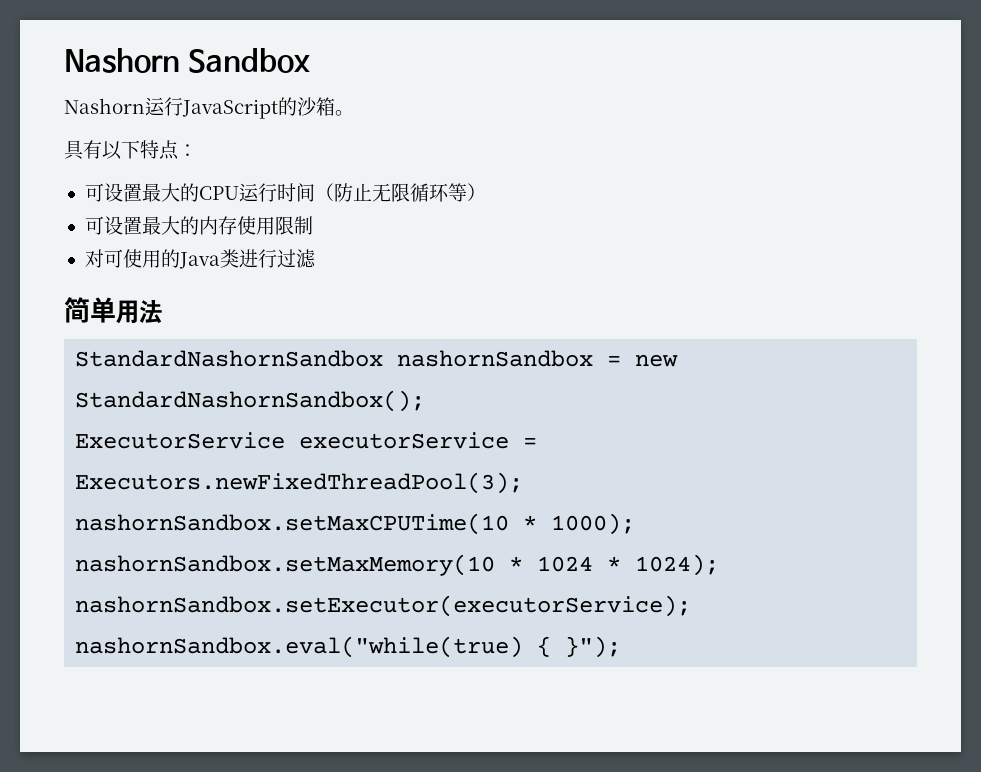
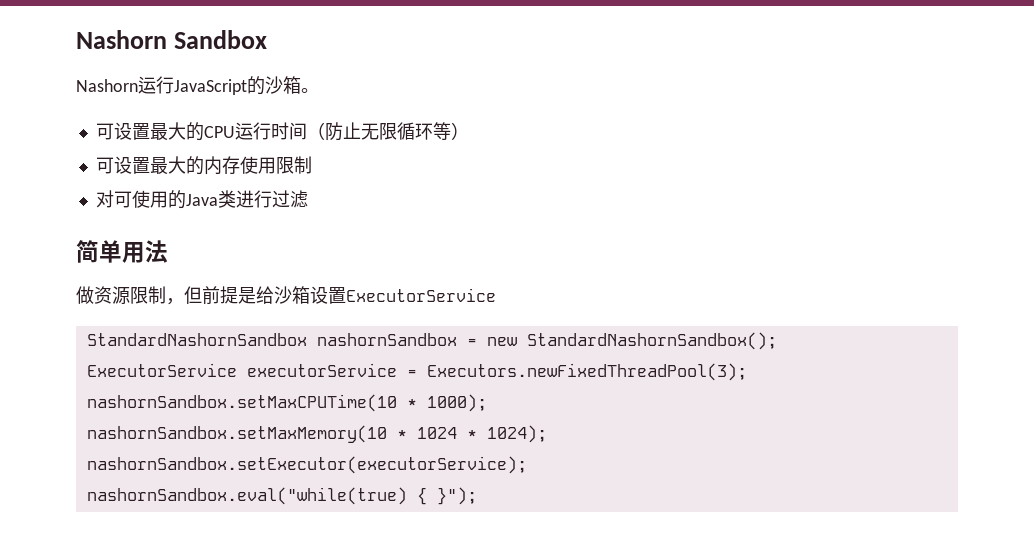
- 具有以下特点：
+ 做资源限制，但前提是给沙箱设置ExecutorService

